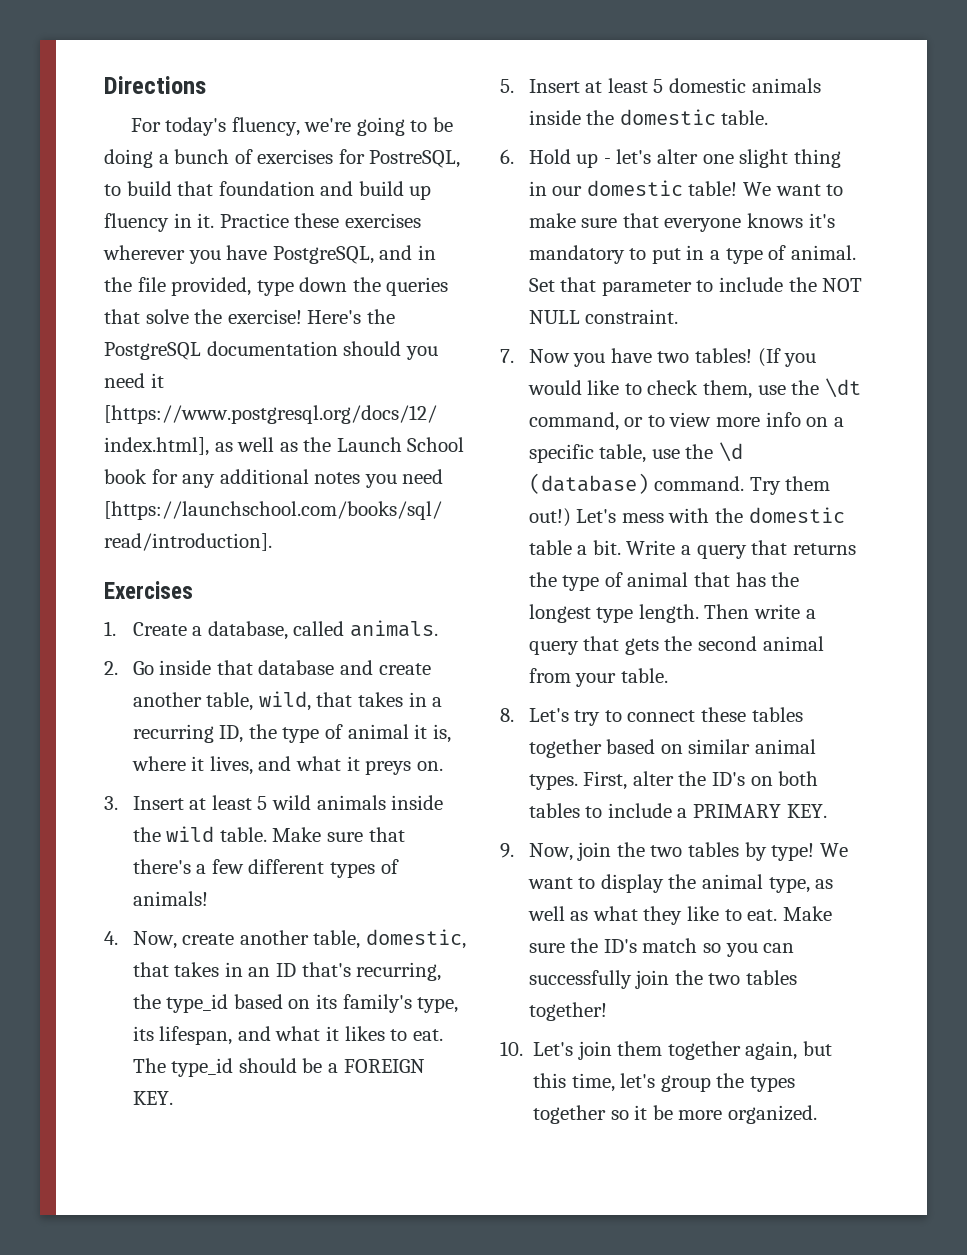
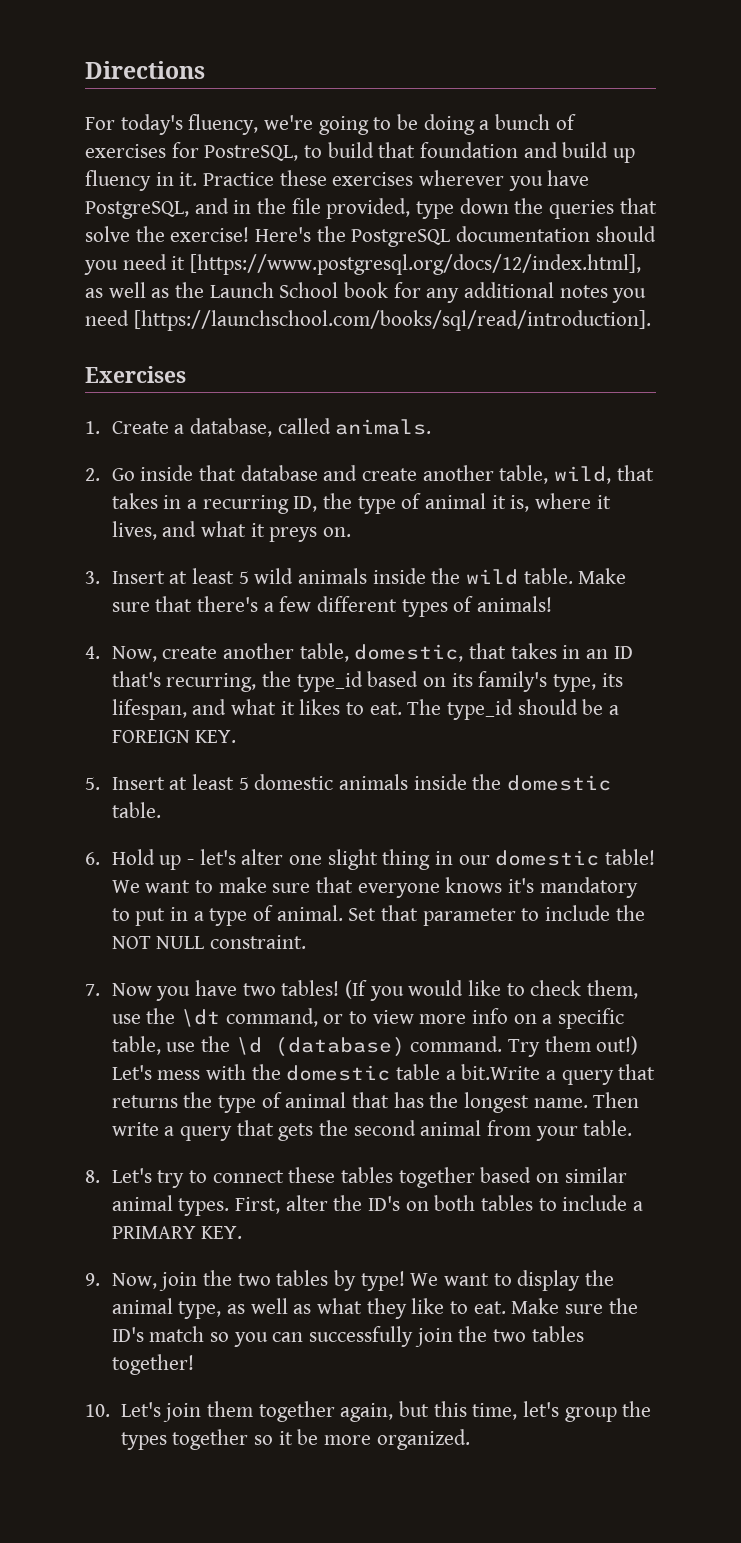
- Let's mess with the domestic table a bit. Write a query that returns the type of animal that has the longest type length.
+ Let's mess with the domestic table a bit.Write a query that returns the type of animal that has the longest name.

